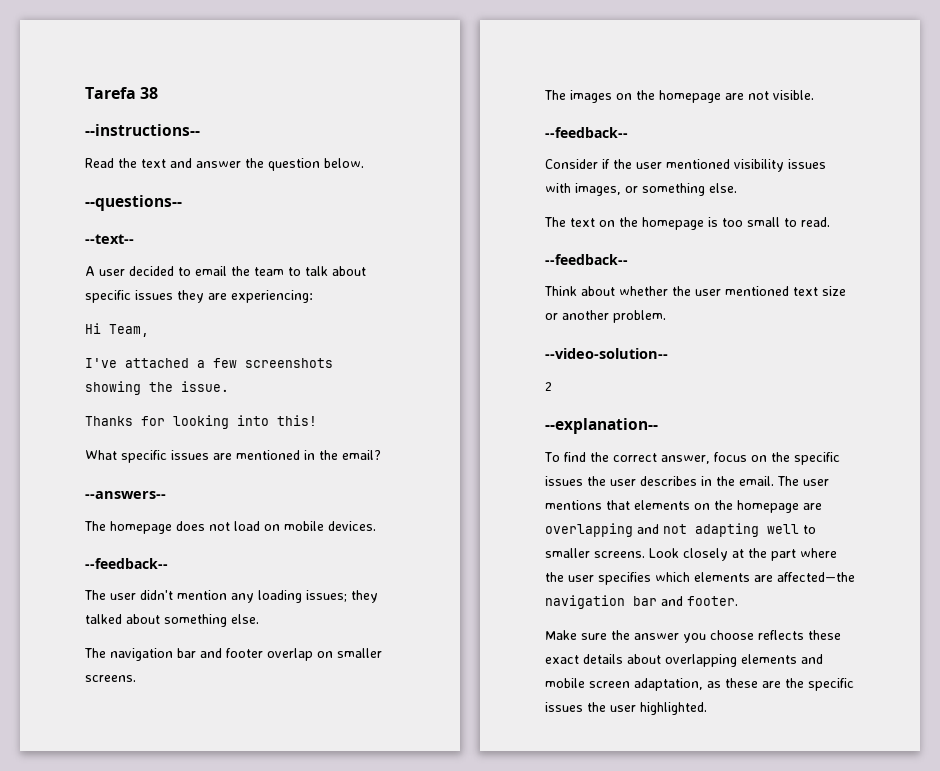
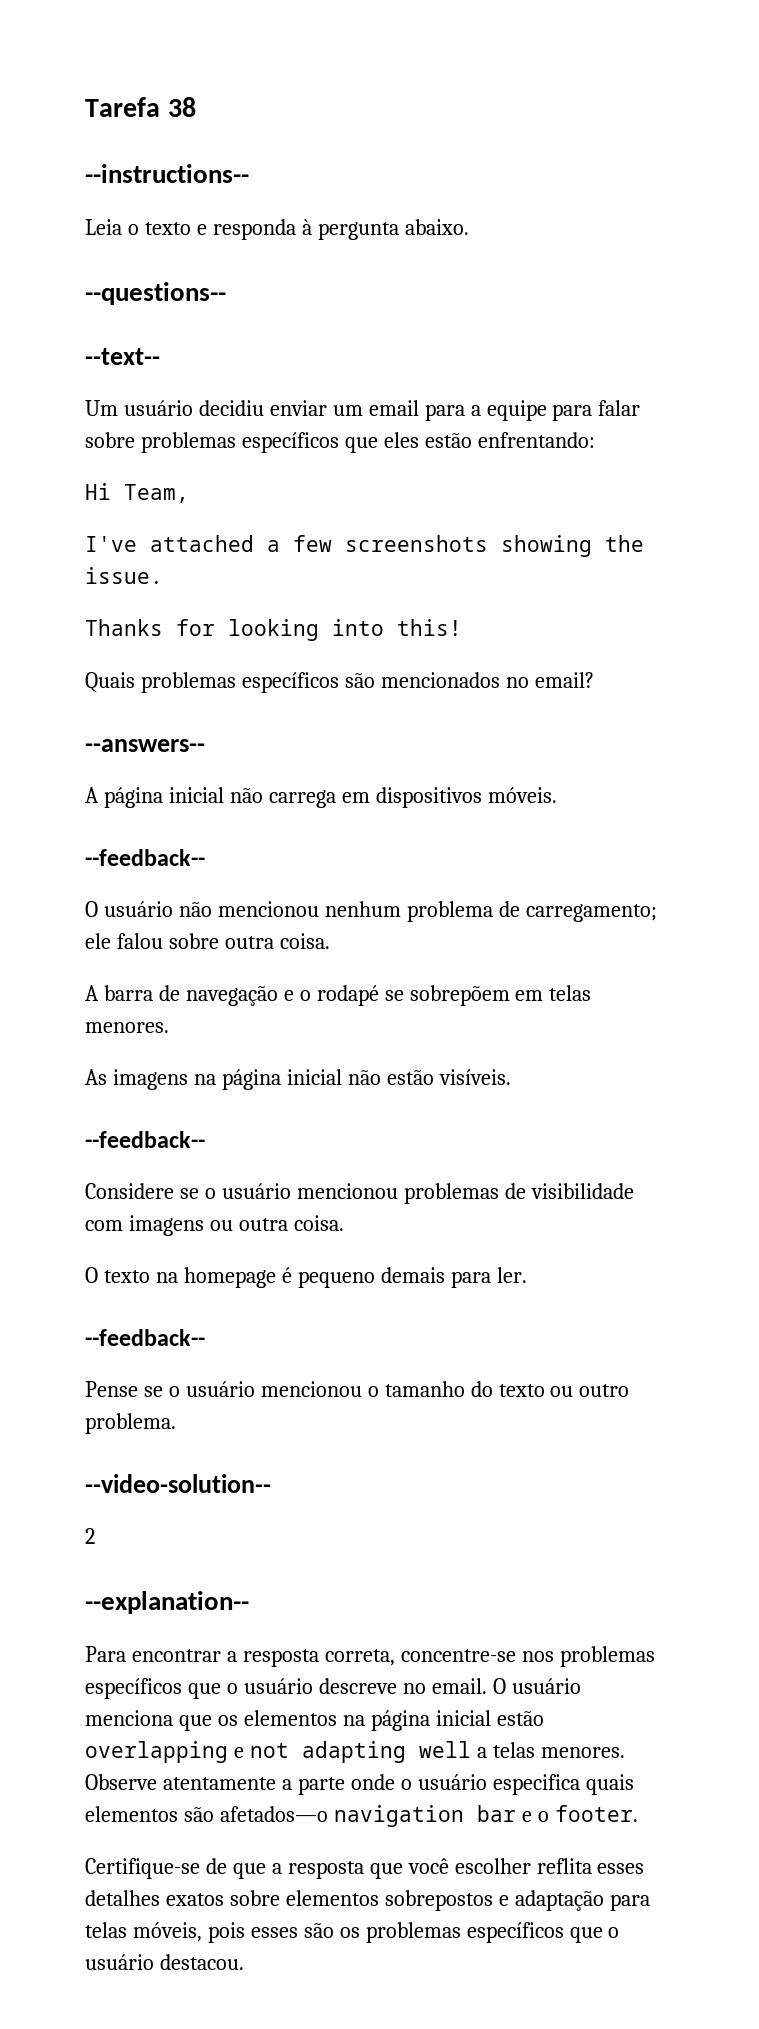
- Read the text and answer the question below.
+ Leia o texto e responda à pergunta abaixo.
  --questions--
  --text--
- A user decided to email the team to talk about specific issues they are experiencing:
+ Um usuário decidiu enviar um email para a equipe para falar sobre problemas específicos que eles estão enfrentando:
- What specific issues are mentioned in the email?
+ Quais problemas específicos são mencionados no email?
  --answers--
- The homepage does not load on mobile devices.
+ A página inicial não carrega em dispositivos móveis.
  --feedback--
- The user didn't mention any loading issues; they talked about something else.
- The navigation bar and footer overlap on smaller screens.
- The images on the homepage are not visible.
+ O usuário não mencionou nenhum problema de carregamento; ele falou sobre outra coisa.
+ A barra de navegação e o rodapé se sobrepõem em telas menores.
+ As imagens na página inicial não estão visíveis.
  --feedback--
- Consider if the user mentioned visibility issues with images, or something else.
- The text on the homepage is too small to read.
+ Considere se o usuário mencionou problemas de visibilidade com imagens ou outra coisa.
+ O texto na homepage é pequeno demais para ler.
  --feedback--
- Think about whether the user mentioned text size or another problem.
+ Pense se o usuário mencionou o tamanho do texto ou outro problema.
  --video-solution--
  2
  --explanation--
- To find the correct answer, focus on the specific issues the user describes in the email. The user mentions that elements on the homepage are overlapping and not adapting well to smaller screens. Look closely at the part where the user specifies which elements are affected—the navigation bar and footer.
- Make sure the answer you choose reflects these exact details about overlapping elements and mobile screen adaptation, as these are the specific issues the user highlighted.
+ Para encontrar a resposta correta, concentre-se nos problemas específicos que o usuário descreve no email. O usuário menciona que os elementos na página inicial estão overlapping e not adapting well a telas menores. Observe atentamente a parte onde o usuário especifica quais elementos são afetados—o navigation bar e o footer.
+ Certifique-se de que a resposta que você escolher reflita esses detalhes exatos sobre elementos sobrepostos e adaptação para telas móveis, pois esses são os problemas específicos que o usuário destacou.

